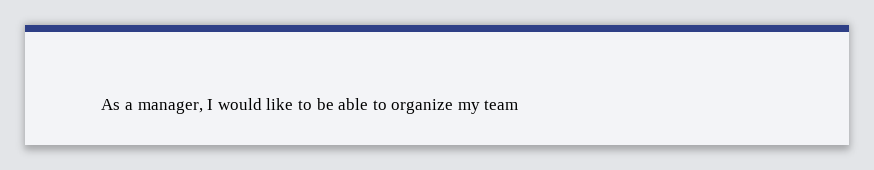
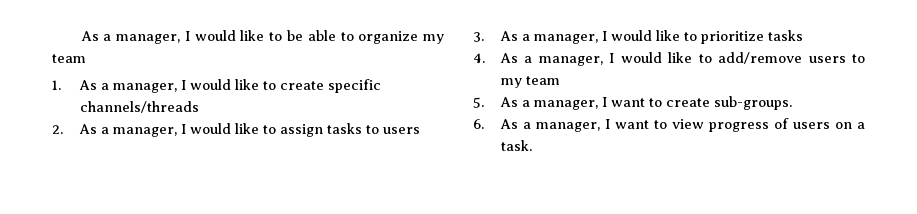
+ 1. As a manager, I would like to create specific channels/threads
+ 2. As a manager, I would like to assign tasks to users
+ 3. As a manager, I would like to prioritize tasks
+ 4. As a manager, I would like to add/remove users to my team
+ 5. As a manager, I want to create sub-groups.
+ 6. As a manager, I want to view progress of users on a task.

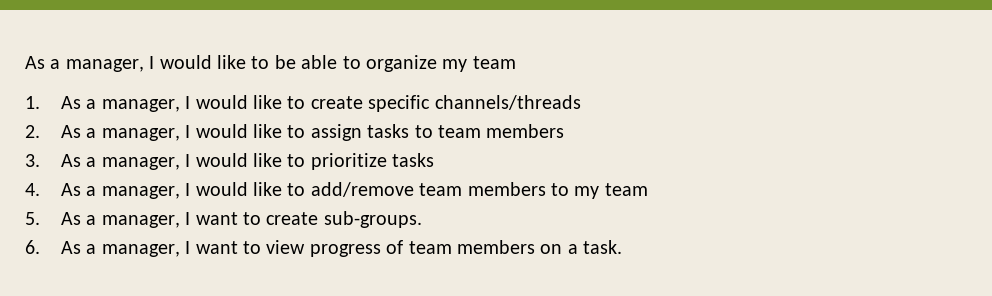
- 2. As a manager, I would like to assign tasks to users
+ 2. As a manager, I would like to assign tasks to team members
- 4. As a manager, I would like to add/remove users to my team
+ 4. As a manager, I would like to add/remove team members to my team
- 6. As a manager, I want to view progress of users on a task.
+ 6. As a manager, I want to view progress of team members on a task.

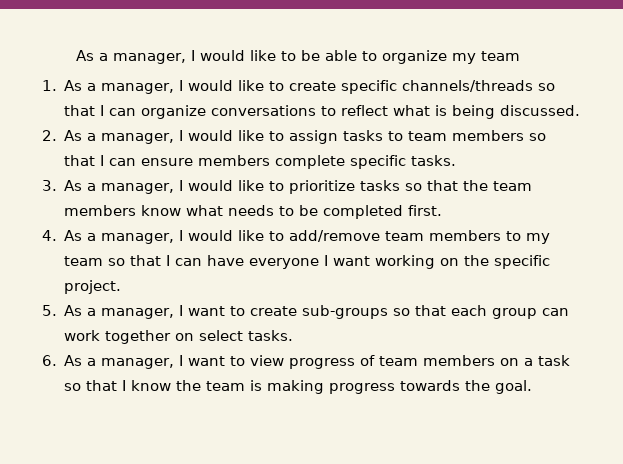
- 1. As a manager, I would like to create specific channels/threads
+ 1. As a manager, I would like to create specific channels/threads so that I can organize conversations to reflect what is being discussed.
- 2. As a manager, I would like to assign tasks to team members
+ 2. As a manager, I would like to assign tasks to team members so that I can ensure members complete specific tasks.
- 3. As a manager, I would like to prioritize tasks
+ 3. As a manager, I would like to prioritize tasks so that the team members know what needs to be completed first.
- 4. As a manager, I would like to add/remove team members to my team
+ 4. As a manager, I would like to add/remove team members to my team so that I can have everyone I want working on the specific project.
- 5. As a manager, I want to create sub-groups.
+ 5. As a manager, I want to create sub-groups so that each group can work together on select tasks.
- 6. As a manager, I want to view progress of team members on a task.
+ 6. As a manager, I want to view progress of team members on a task so that I know the team is making progress towards the goal.

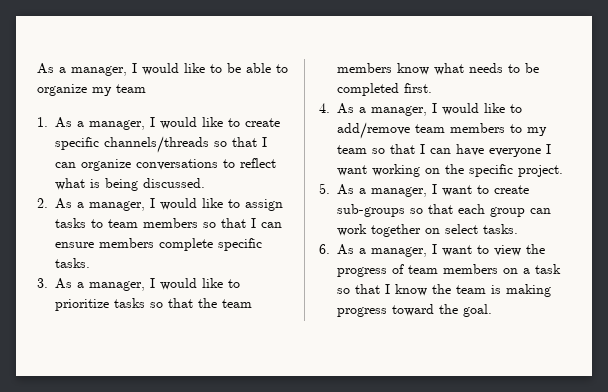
- 6. As a manager, I want to view progress of team members on a task so that I know the team is making progress towards the goal.
+ 6. As a manager, I want to view the progress of team members on a task so that I know the team is making progress toward the goal.

